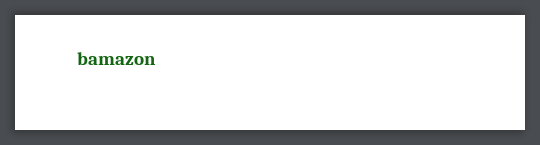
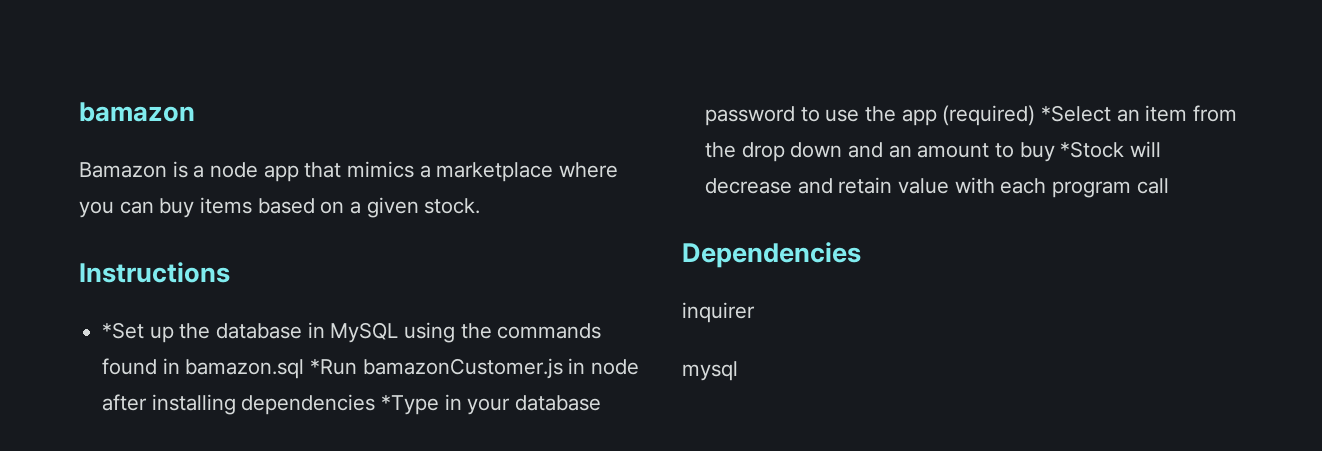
+ Bamazon is a node app that mimics a marketplace where you can buy items based on a given stock.
+ Instructions
+ *Set up the database in MySQL using the commands found in bamazon.sql *Run bamazonCustomer.js in node after installing dependencies *Type in your database password to use the app (required) *Select an item from the drop down and an amount to buy *Stock will decrease and retain value with each program call
+ Dependencies
+ inquirer
+ mysql

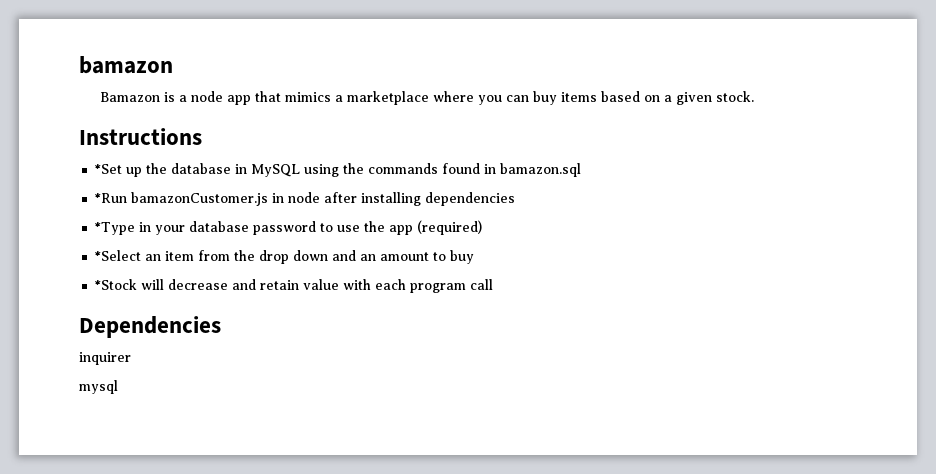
- *Set up the database in MySQL using the commands found in bamazon.sql *Run bamazonCustomer.js in node after installing dependencies *Type in your database password to use the app (required) *Select an item from the drop down and an amount to buy *Stock will decrease and retain value with each program call
+ *Set up the database in MySQL using the commands found in bamazon.sql
+ *Run bamazonCustomer.js in node after installing dependencies
+ *Type in your database password to use the app (required)
+ *Select an item from the drop down and an amount to buy
+ *Stock will decrease and retain value with each program call

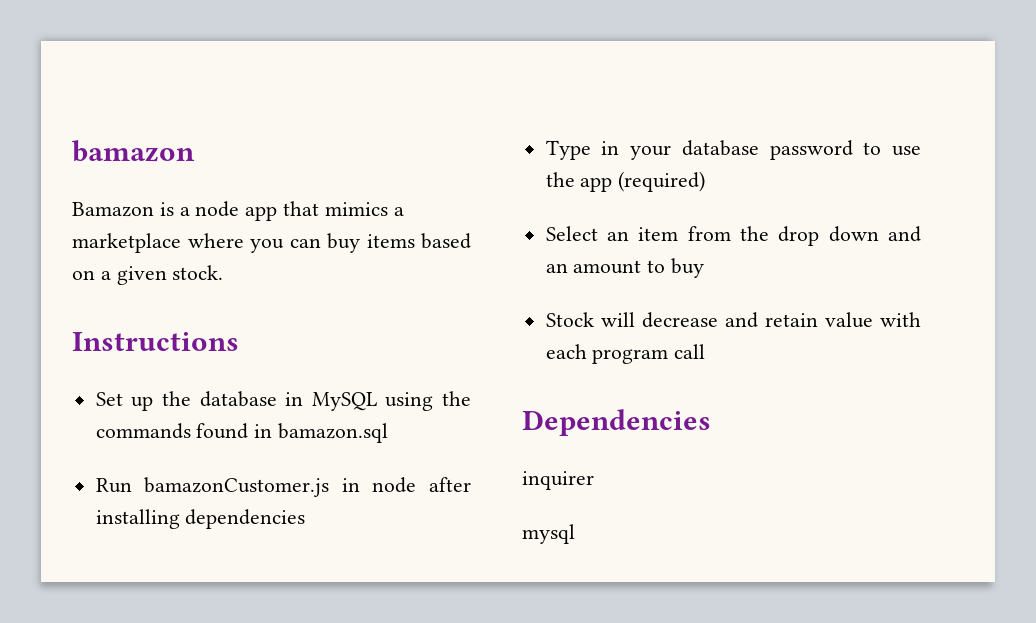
- *Set up the database in MySQL using the commands found in bamazon.sql
+ Set up the database in MySQL using the commands found in bamazon.sql
- *Run bamazonCustomer.js in node after installing dependencies
+ Run bamazonCustomer.js in node after installing dependencies
- *Type in your database password to use the app (required)
+ Type in your database password to use the app (required)
- *Select an item from the drop down and an amount to buy
+ Select an item from the drop down and an amount to buy
- *Stock will decrease and retain value with each program call
+ Stock will decrease and retain value with each program call

